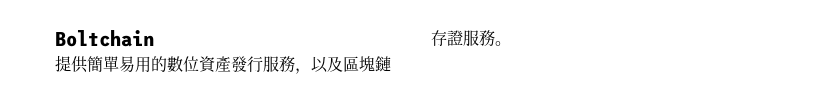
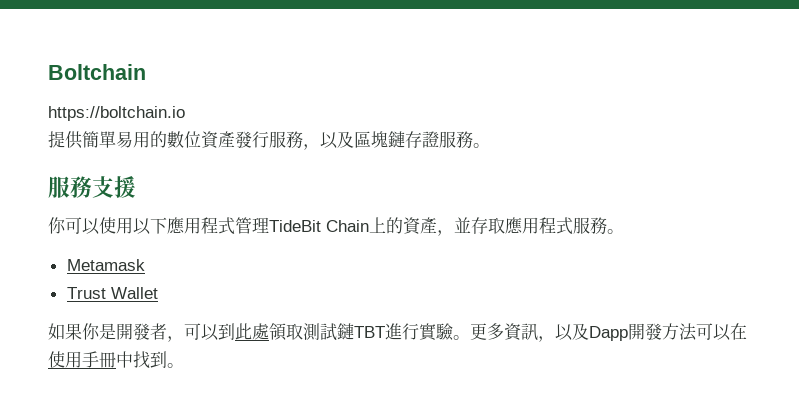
+ https://boltchain.io
+ 服務支援
+ 你可以使用以下應用程式管理TideBit Chain上的資產，並存取應用程式服務。
+ Metamask
+ Trust Wallet
+ 如果你是開發者，可以到此處領取測試鏈TBT進行實驗。更多資訊，以及Dapp開發方法可以在使用手冊中找到。

